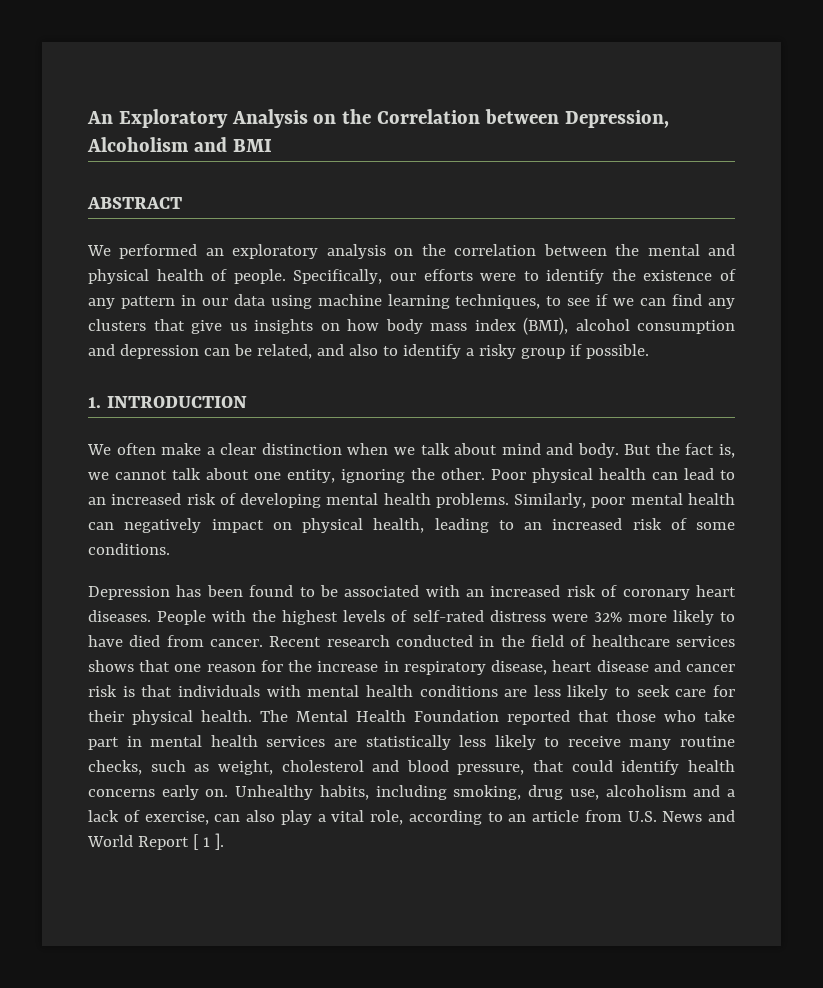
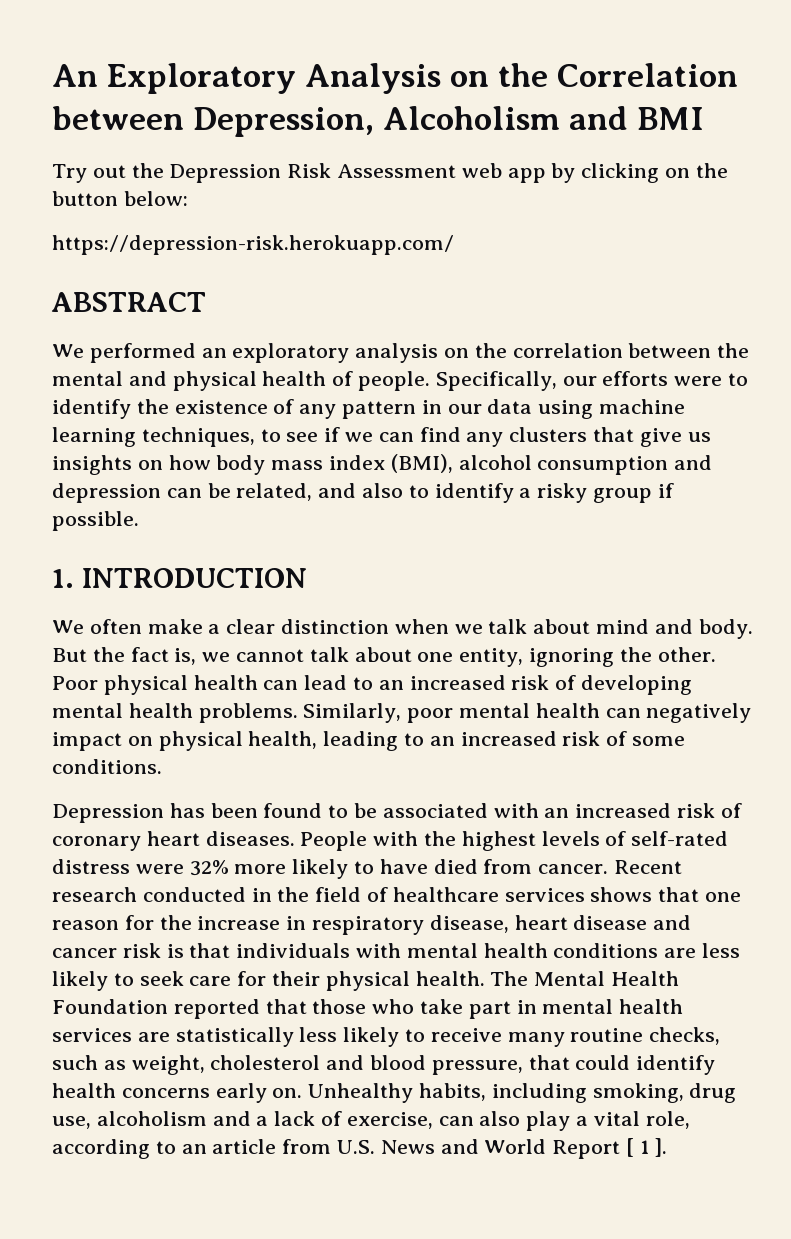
+ Try out the Depression Risk Assessment web app by clicking on the button below:
+ https://depression-risk.herokuapp.com/

